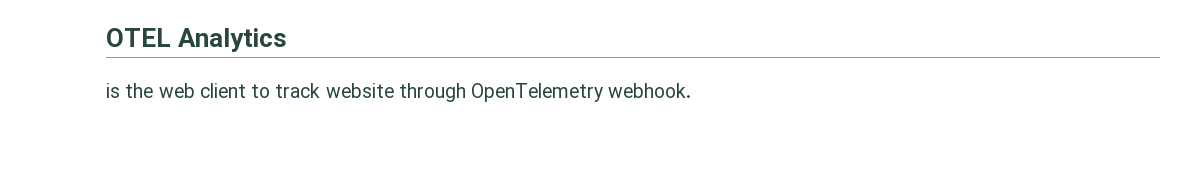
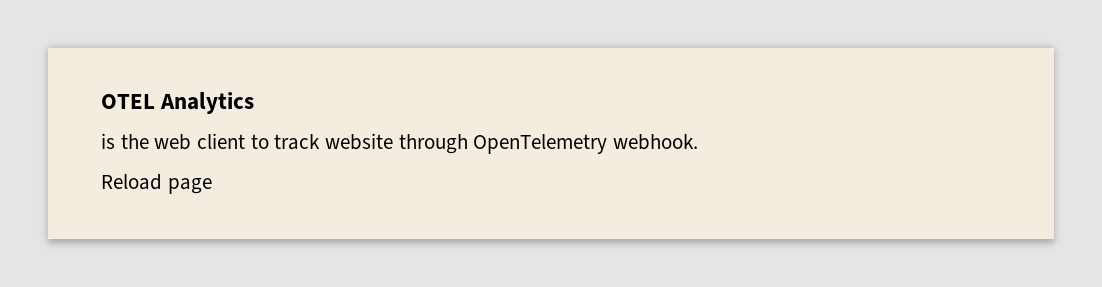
+ Reload page

